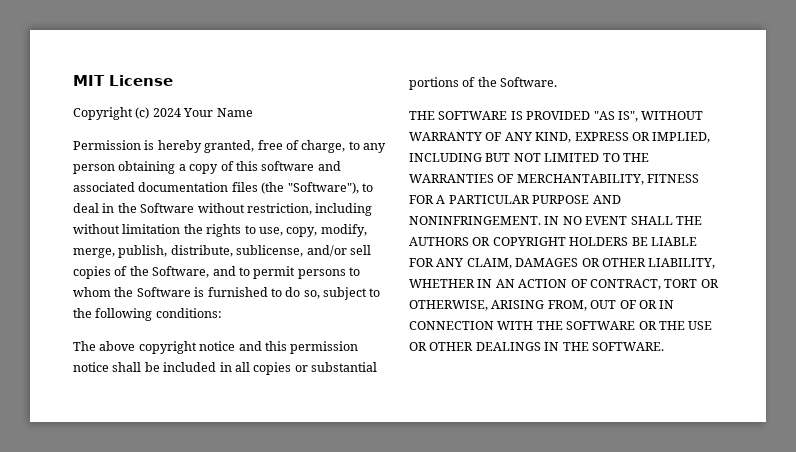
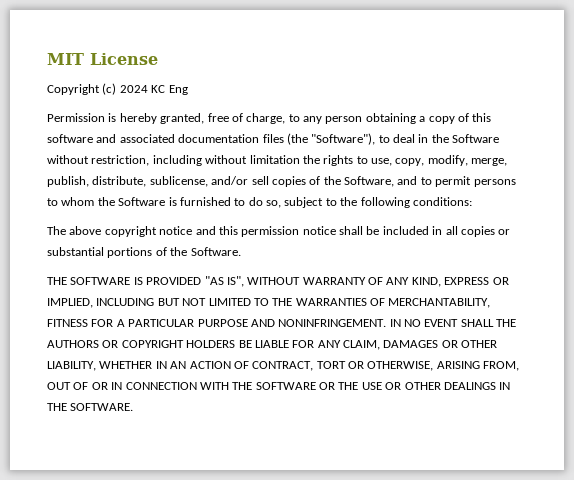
- Copyright (c) 2024 Your Name
+ Copyright (c) 2024 KC Eng

